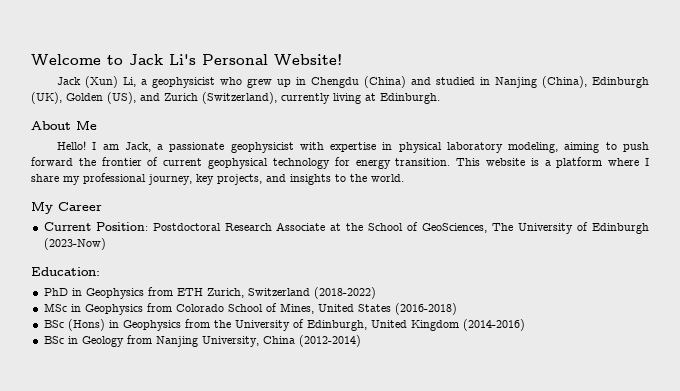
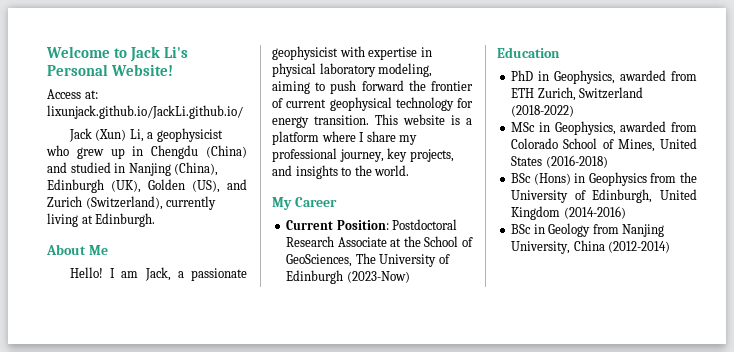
+ Access at: lixunjack.github.io/JackLi.github.io/
- Education:
+ Education
- PhD in Geophysics from ETH Zurich, Switzerland (2018-2022)
+ PhD in Geophysics, awarded from ETH Zurich, Switzerland (2018-2022)
- MSc in Geophysics from Colorado School of Mines, United States (2016-2018)
+ MSc in Geophysics, awarded from Colorado School of Mines, United States (2016-2018)

